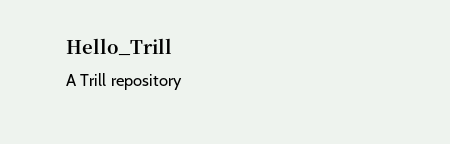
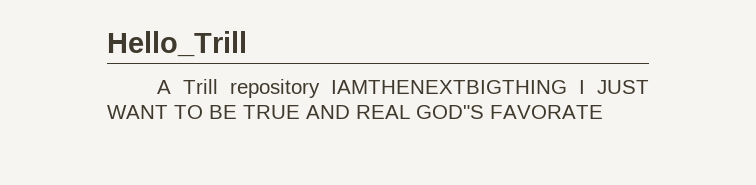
- A Trill repository
+ A Trill repository IAMTHENEXTBIGTHING I JUST WANT TO BE TRUE AND REAL GOD"S FAVORATE

